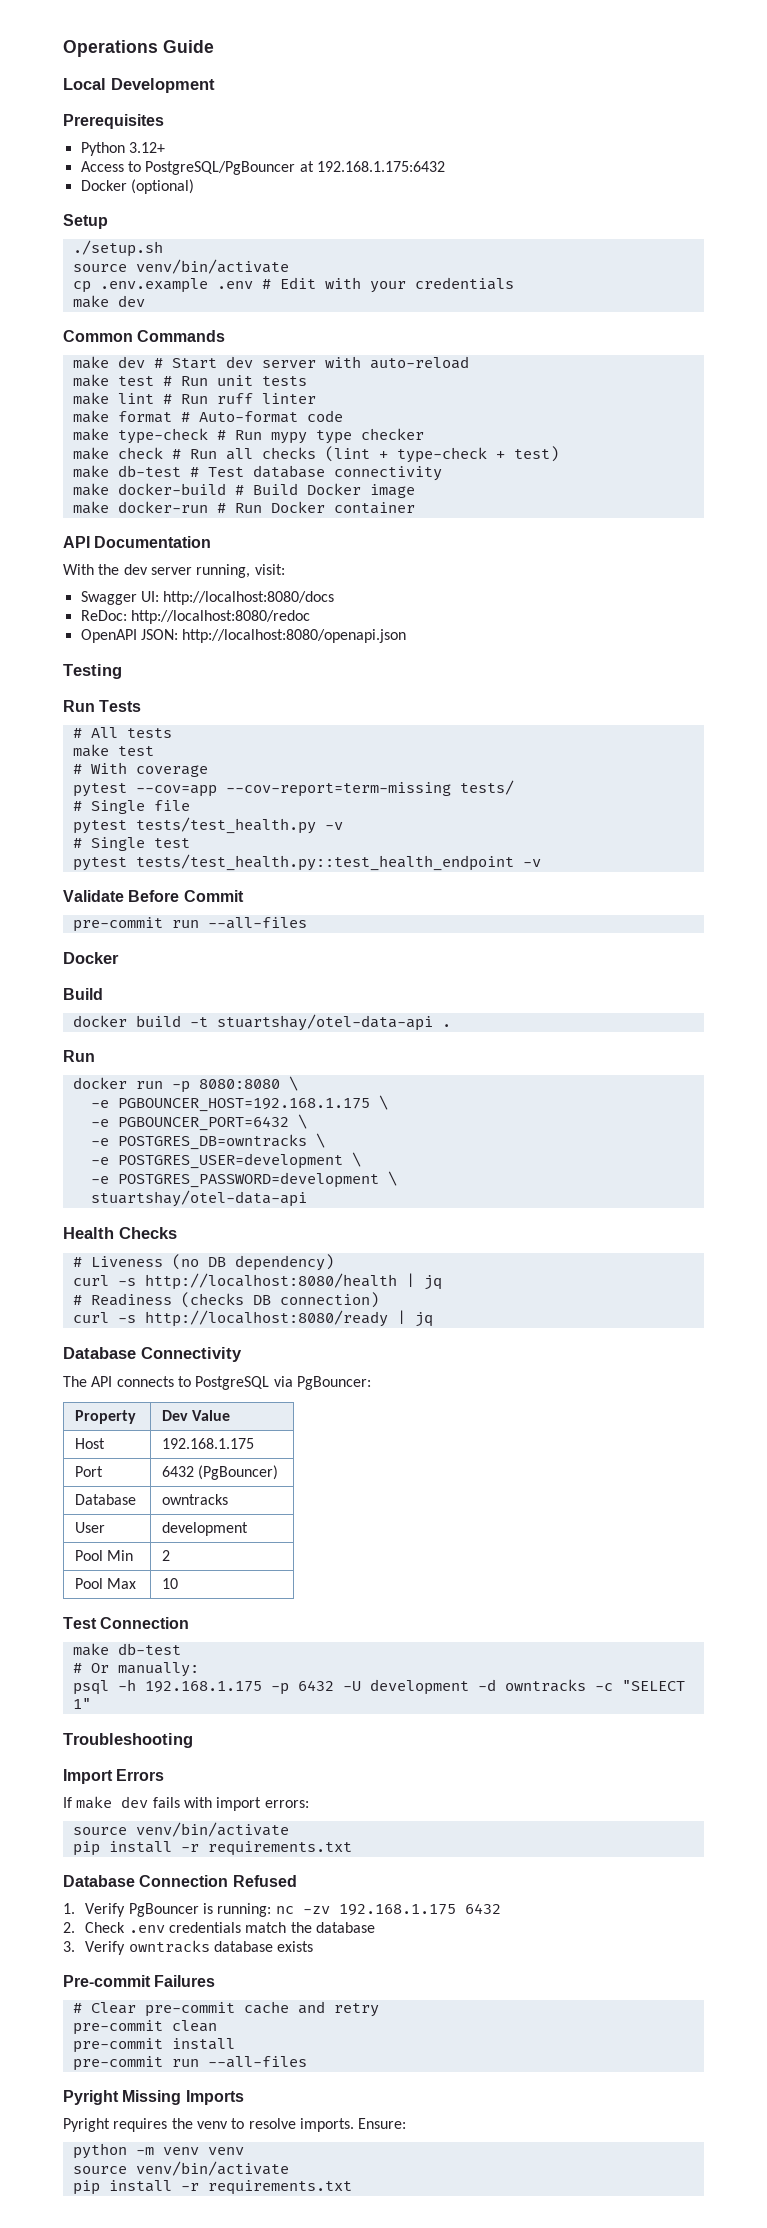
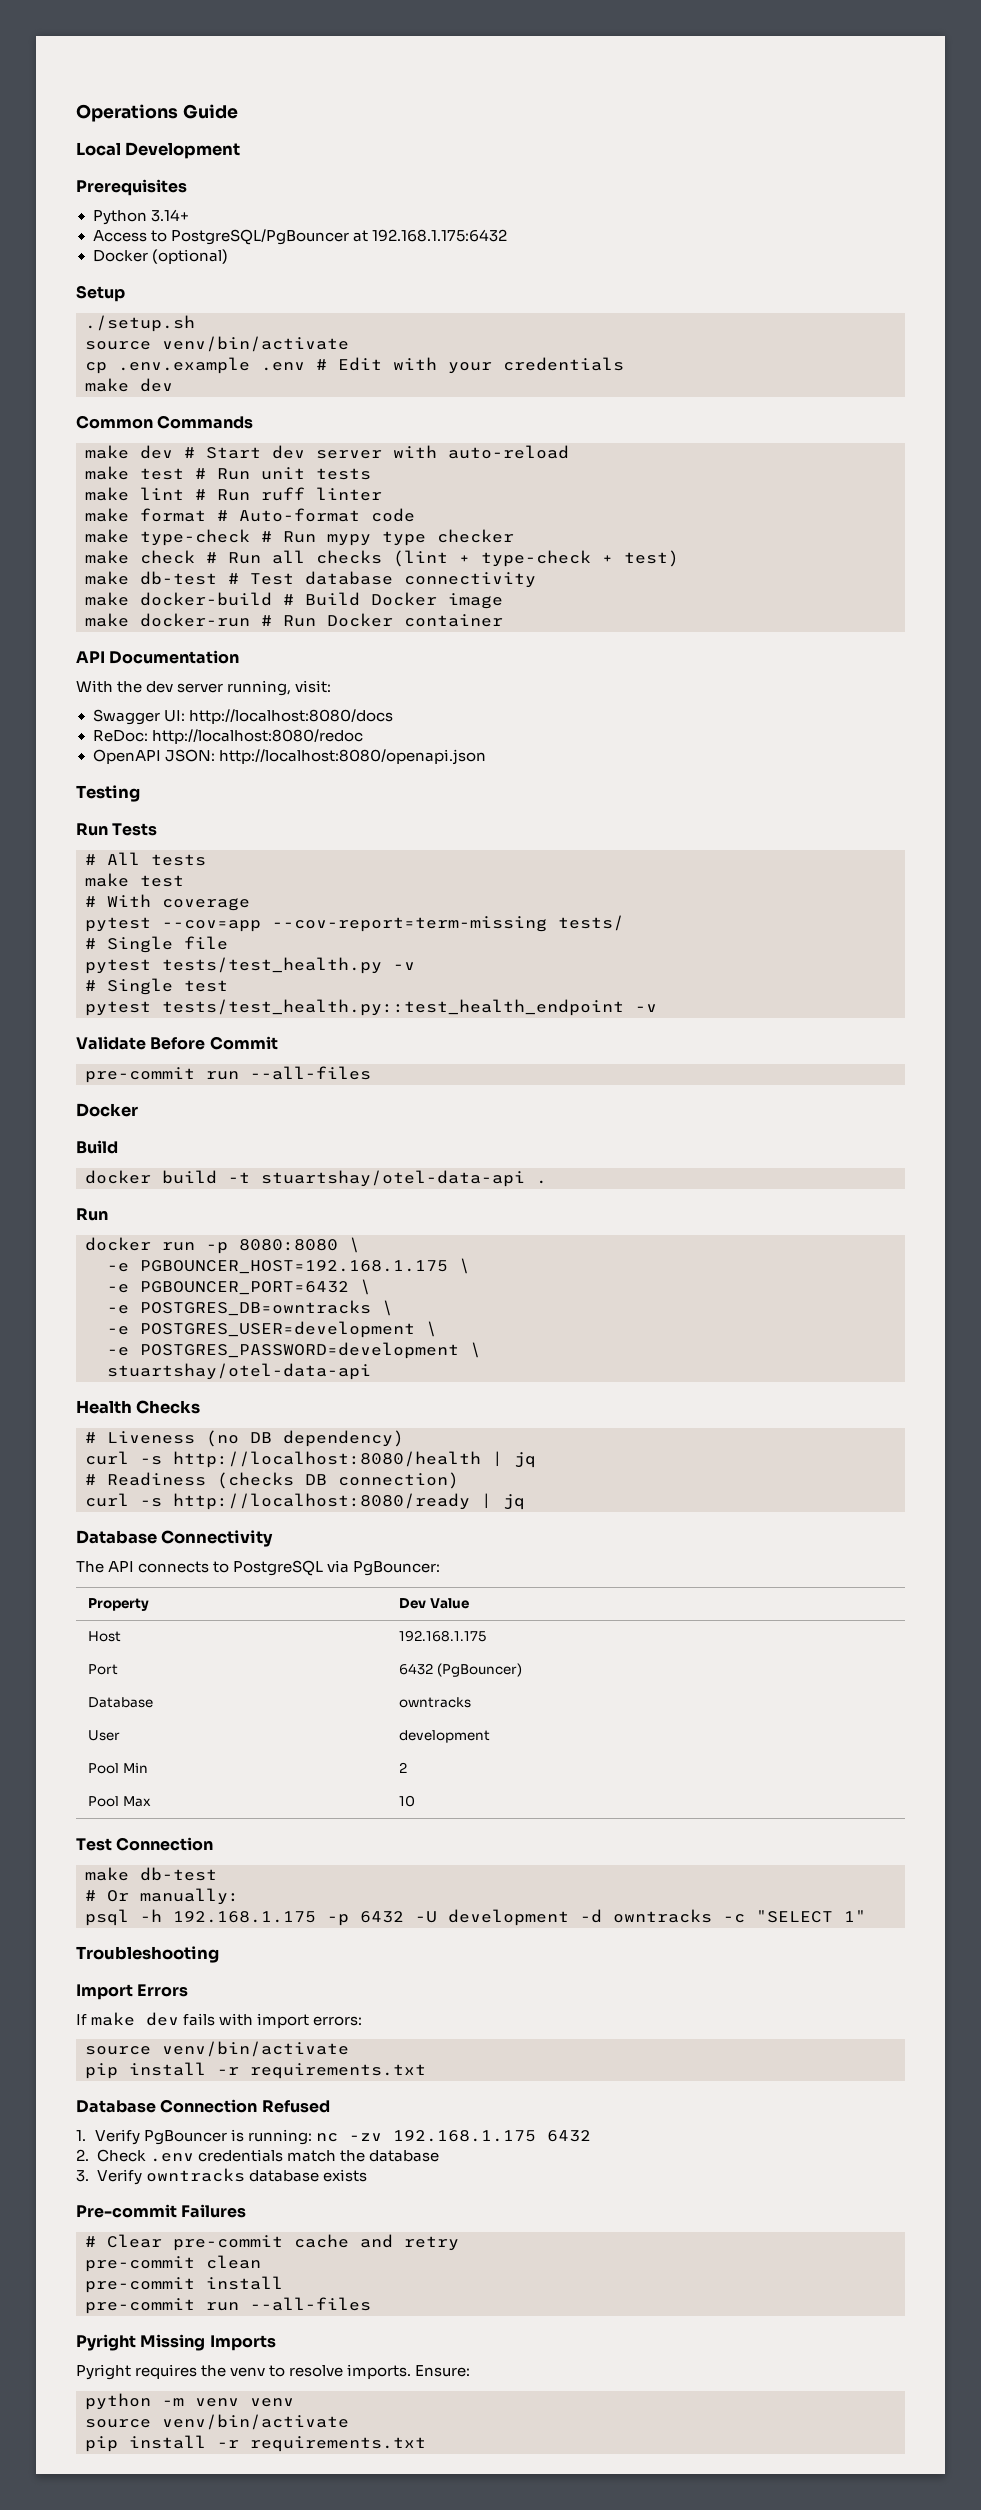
- Python 3.12+
+ Python 3.14+

